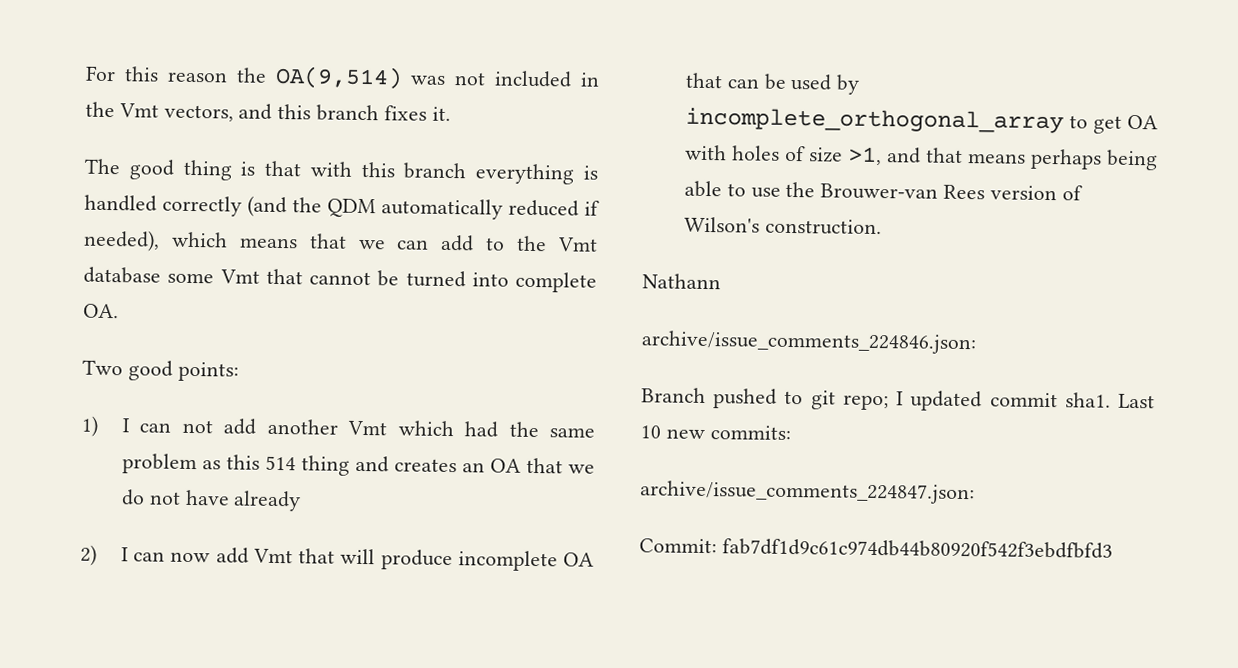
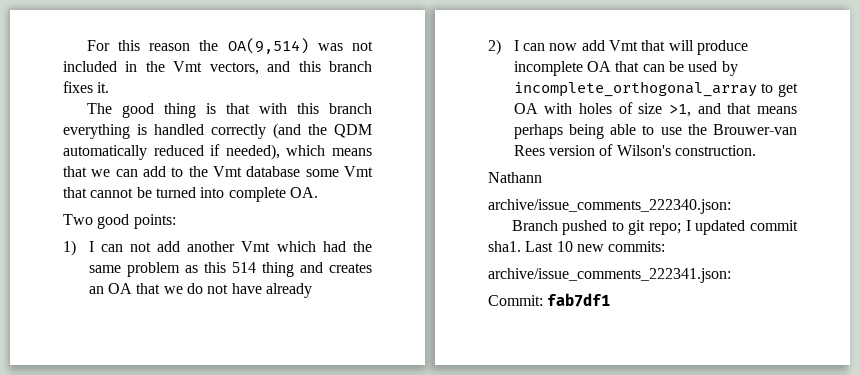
- archive/issue_comments_224846.json:
+ archive/issue_comments_222340.json:
- archive/issue_comments_224847.json:
+ archive/issue_comments_222341.json:
- Commit: fab7df1d9c61c974db44b80920f542f3ebdfbfd3
+ Commit: fab7df1

